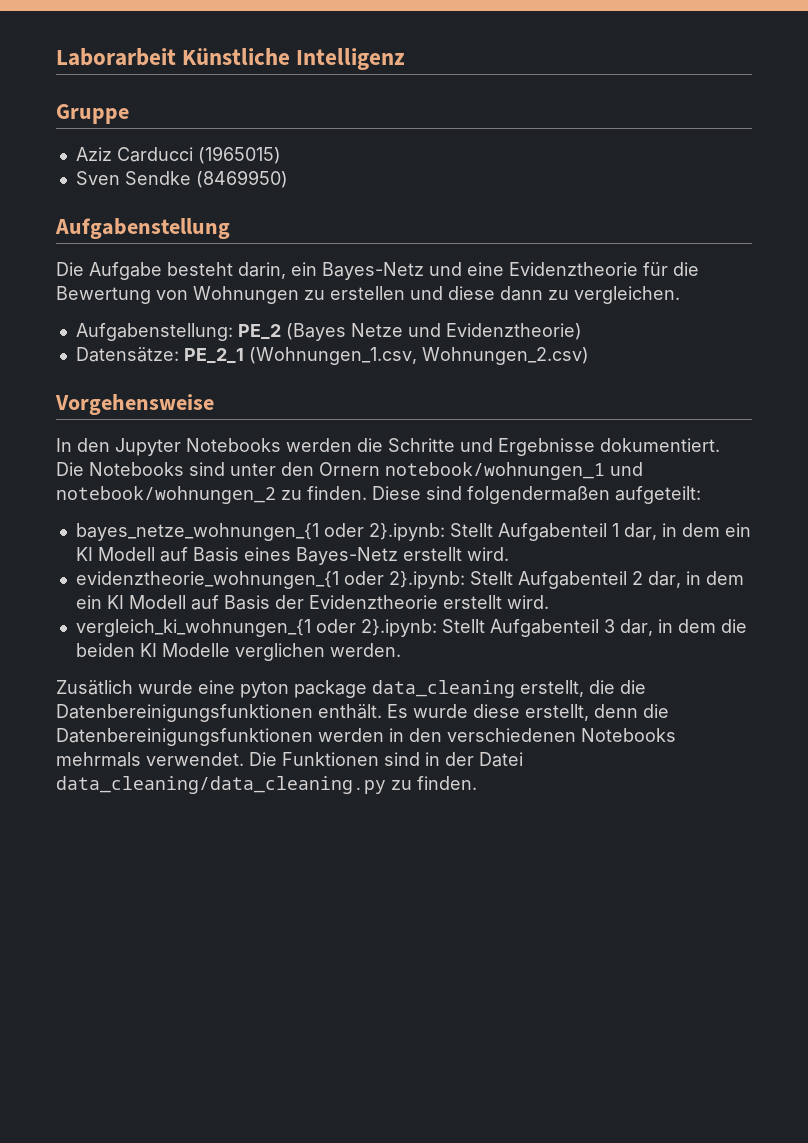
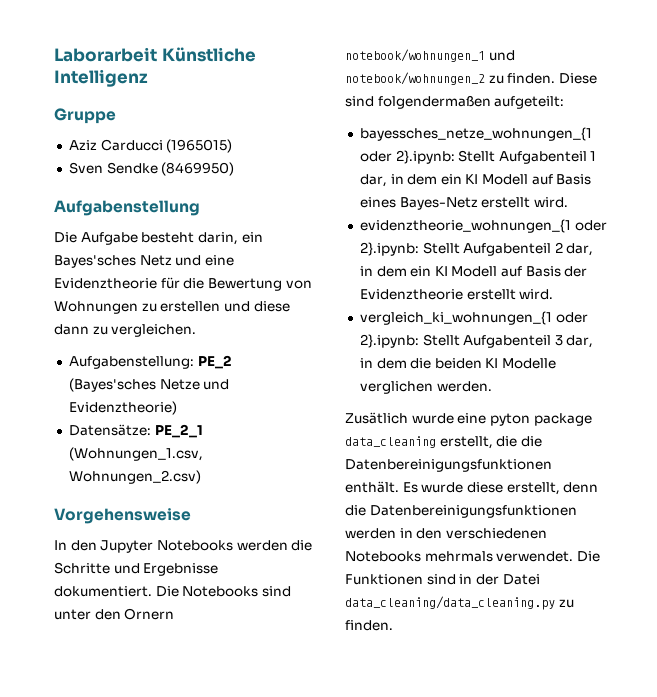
- Die Aufgabe besteht darin, ein Bayes-Netz und eine Evidenztheorie für die Bewertung von Wohnungen zu erstellen und diese dann zu vergleichen.
+ Die Aufgabe besteht darin, ein Bayes'sches Netz und eine Evidenztheorie für die Bewertung von Wohnungen zu erstellen und diese dann zu vergleichen.
- Aufgabenstellung: PE_2 (Bayes Netze und Evidenztheorie)
+ Aufgabenstellung: PE_2 (Bayes'sches Netze und Evidenztheorie)
- bayes_netze_wohnungen_{1 oder 2}.ipynb: Stellt Aufgabenteil 1 dar, in dem ein KI Modell auf Basis eines Bayes-Netz erstellt wird.
+ bayessches_netze_wohnungen_{1 oder 2}.ipynb: Stellt Aufgabenteil 1 dar, in dem ein KI Modell auf Basis eines Bayes-Netz erstellt wird.

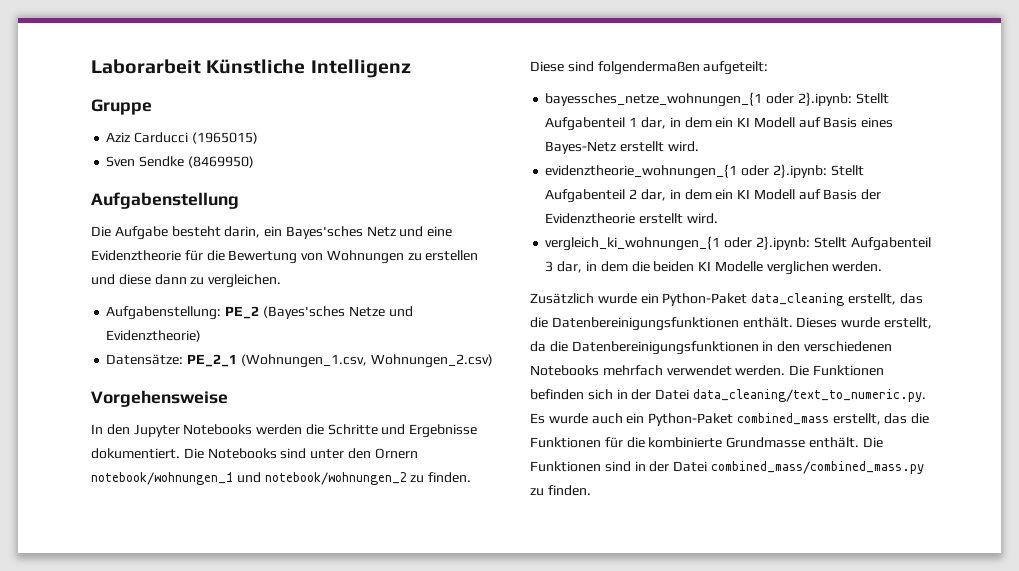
- Zusätlich wurde eine pyton package data_cleaning erstellt, die die Datenbereinigungsfunktionen enthält.
+ Zusätzlich wurde ein Python-Paket data_cleaning erstellt, das die Datenbereinigungsfunktionen enthält.
- Es wurde diese erstellt, denn die Datenbereinigungsfunktionen werden in den verschiedenen Notebooks mehrmals verwendet.
+ Dieses wurde erstellt, da die Datenbereinigungsfunktionen in den verschiedenen Notebooks mehrfach verwendet werden. Die Funktionen befinden sich in der Datei data_cleaning/text_to_numeric.py. Es wurde auch ein Python-Paket combined_mass erstellt, das die Funktionen für die kombinierte Grundmasse enthält.
- Die Funktionen sind in der Datei data_cleaning/data_cleaning.py zu finden.
+ Die Funktionen sind in der Datei combined_mass/combined_mass.py zu finden.

